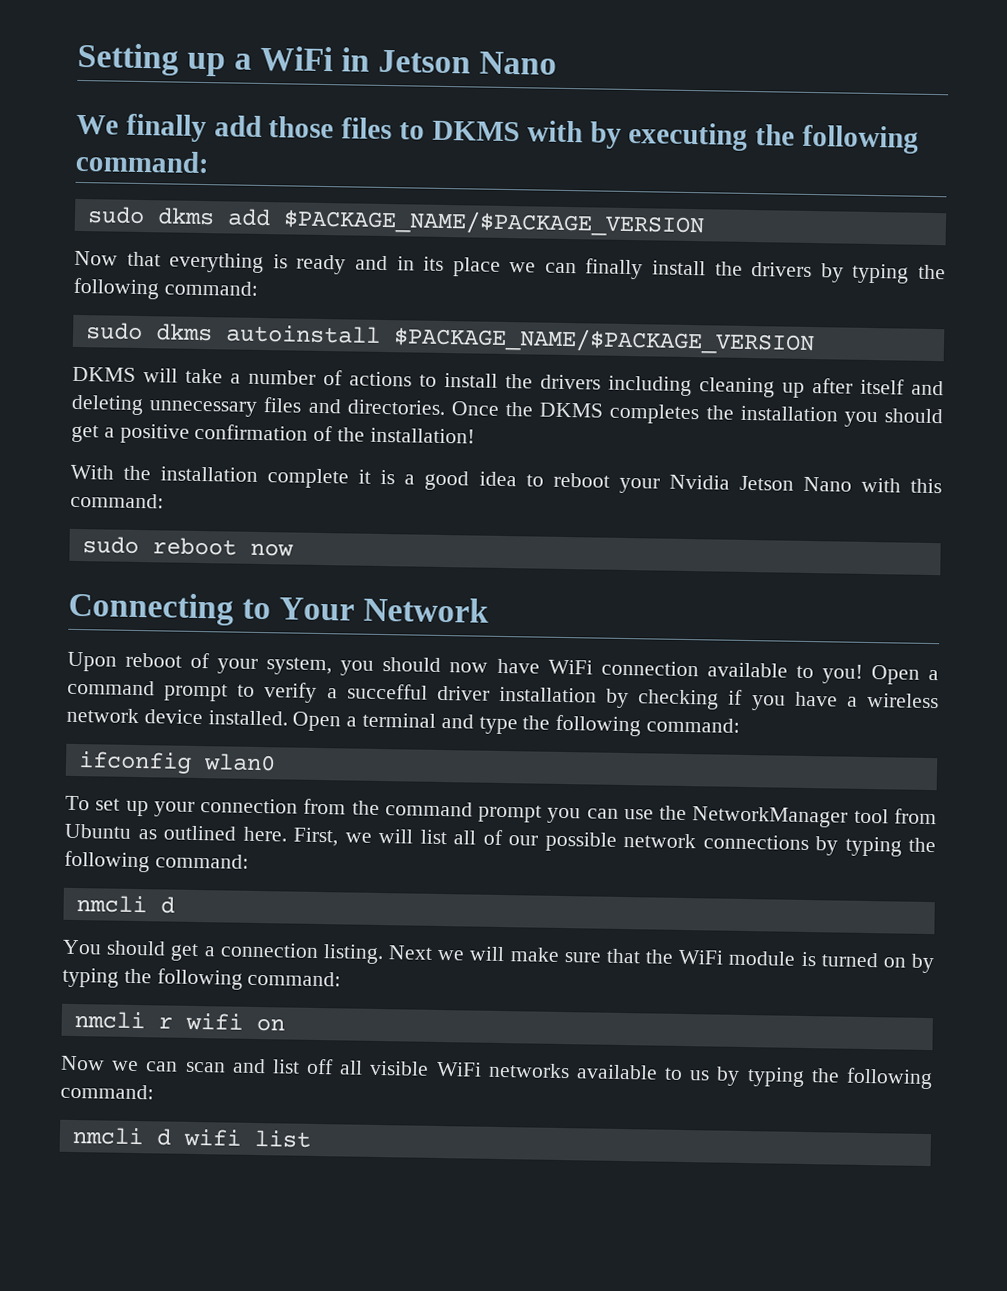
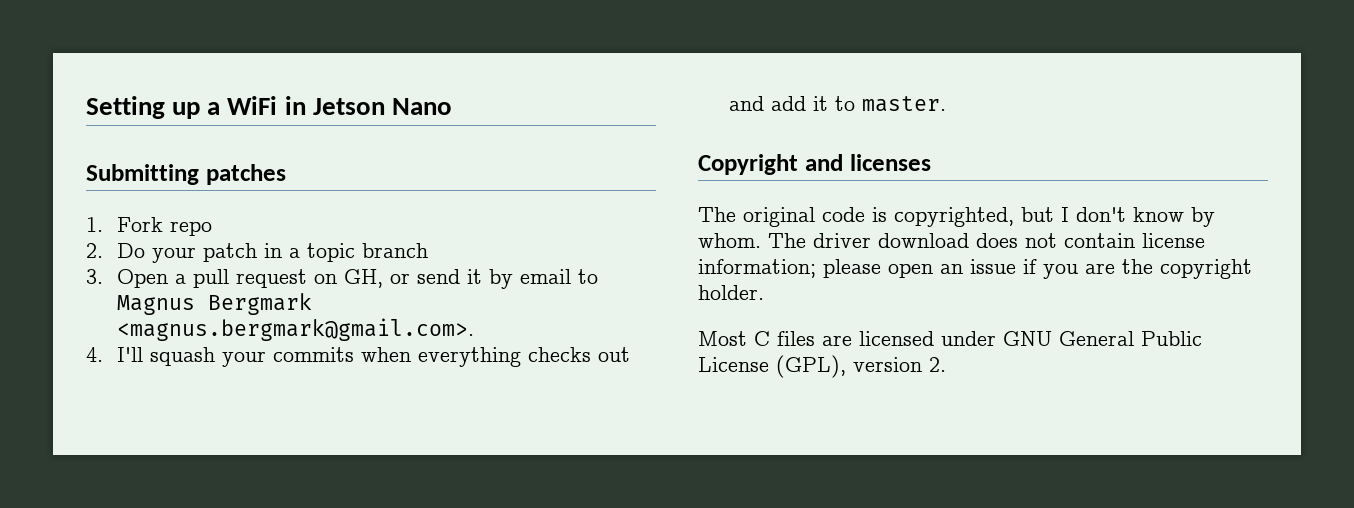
- We finally add those files to DKMS with by executing the following command:
- sudo dkms add $PACKAGE_NAME/$PACKAGE_VERSION
- Now that everything is ready and in its place we can finally install the drivers by typing the following command:
- sudo dkms autoinstall $PACKAGE_NAME/$PACKAGE_VERSION
- DKMS will take a number of actions to install the drivers including cleaning up after itself and deleting unnecessary files and directories. Once the DKMS completes the installation you should get a positive confirmation of the installation!
- With the installation complete it is a good idea to reboot your Nvidia Jetson Nano with this command:
- sudo reboot now
- Connecting to Your Network
- Upon reboot of your system, you should now have WiFi connection available to you! Open a command prompt to verify a succefful driver installation by checking if you have a wireless network device installed. Open a terminal and type the following command:
- ifconfig wlan0
- To set up your connection from the command prompt you can use the NetworkManager tool from Ubuntu as outlined here. First, we will list all of our possible network connections by typing the following command:
- nmcli d
- You should get a connection listing. Next we will make sure that the WiFi module is turned on by typing the following command:
- nmcli r wifi on
- Now we can scan and list off all visible WiFi networks available to us by typing the following command:
- nmcli d wifi list
+ Submitting patches
+ 1. Fork repo
+ 2. Do your patch in a topic branch
+ 3. Open a pull request on GH, or send it by email to Magnus Bergmark <magnus.bergmark@gmail.com>.
+ 4. I'll squash your commits when everything checks out and add it to master.
+ Copyright and licenses
+ The original code is copyrighted, but I don't know by whom. The driver download does not contain license information; please open an issue if you are the copyright holder.
+ Most C files are licensed under GNU General Public License (GPL), version 2.

